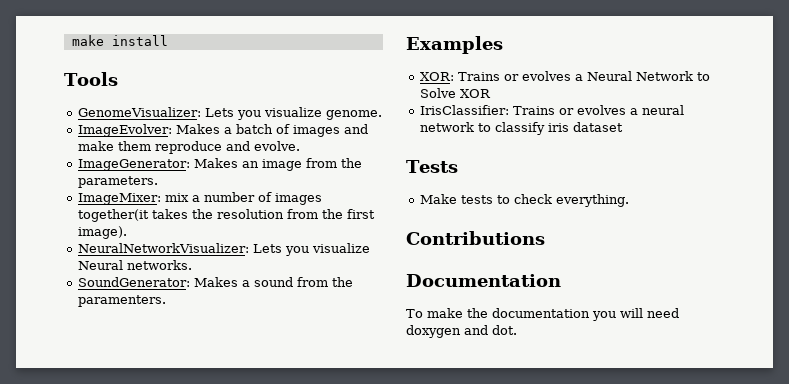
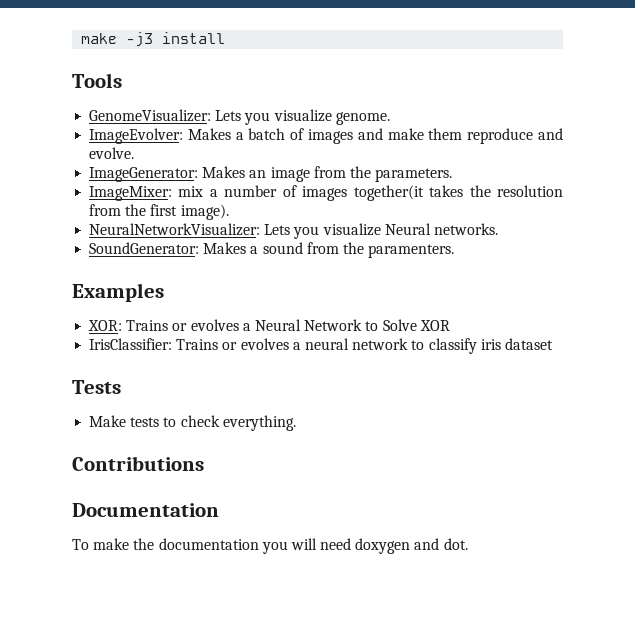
- make install
+ make -j3 install

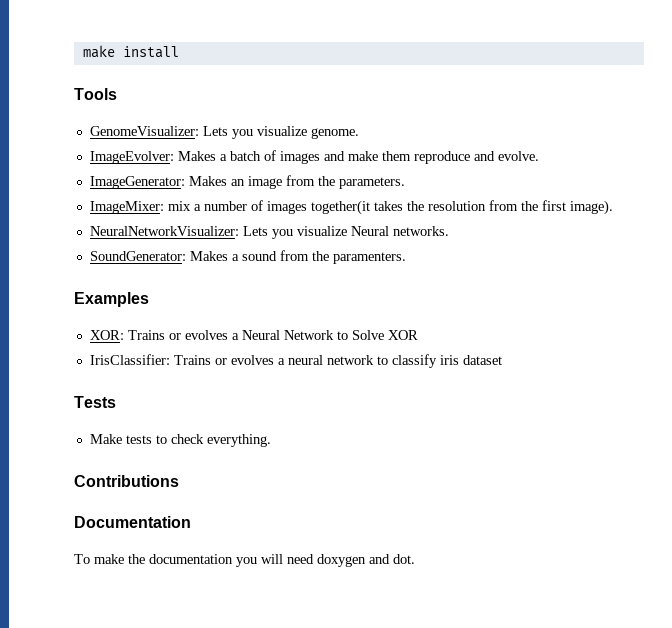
- make -j3 install
+ make install

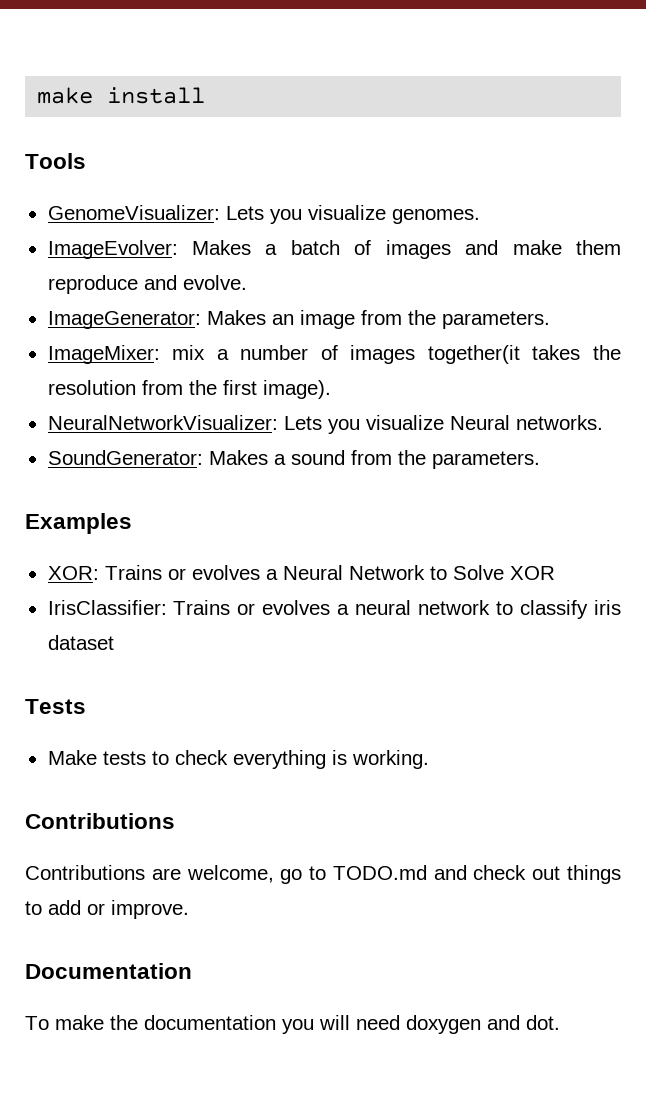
- GenomeVisualizer: Lets you visualize genome.
+ GenomeVisualizer: Lets you visualize genomes.
- SoundGenerator: Makes a sound from the paramenters.
+ SoundGenerator: Makes a sound from the parameters.
- Make tests to check everything.
+ Make tests to check everything is working.
  Contributions
+ Contributions are welcome, go to TODO.md and check out things to add or improve.

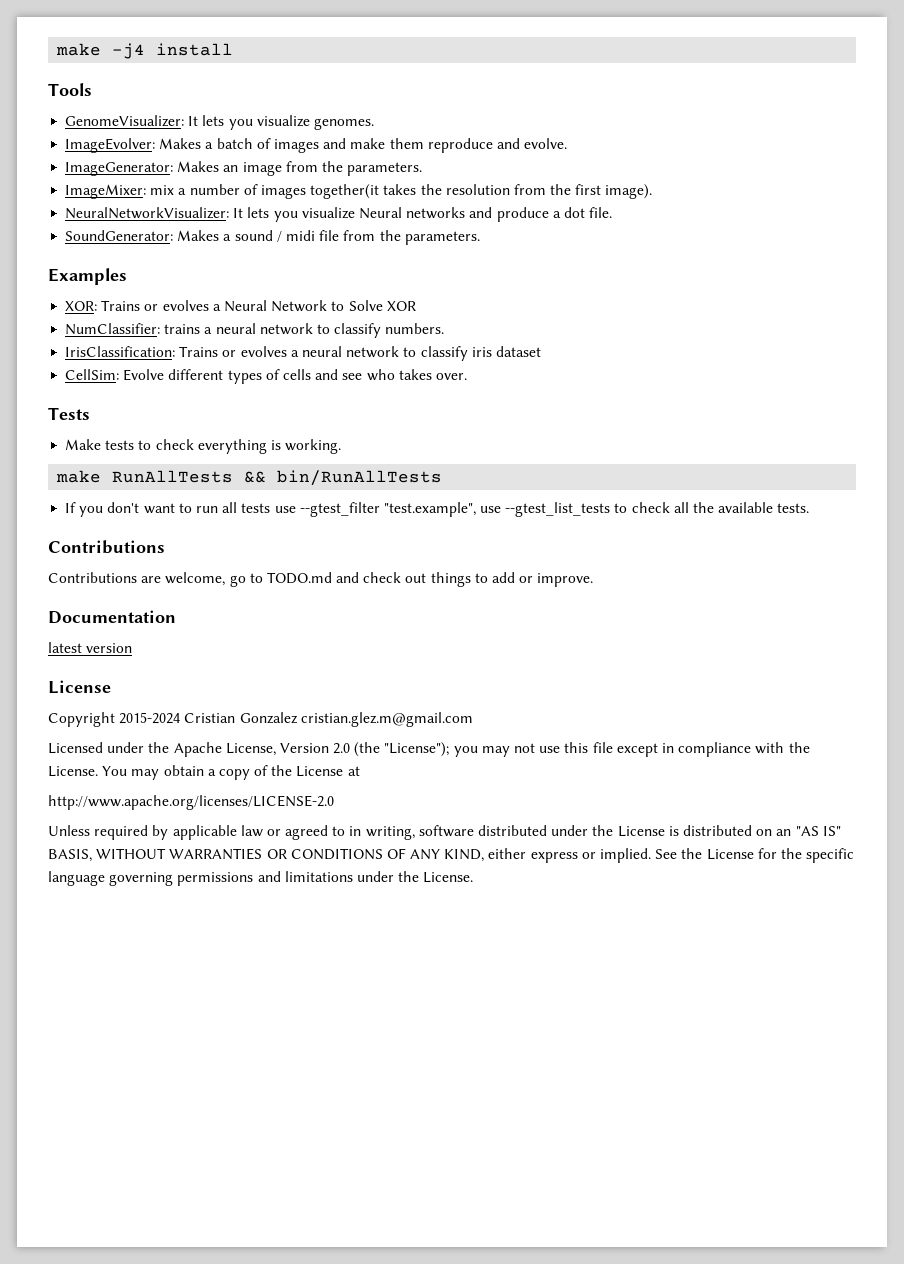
- make install
+ make -j4 install
- GenomeVisualizer: Lets you visualize genomes.
+ GenomeVisualizer: It lets you visualize genomes.
- NeuralNetworkVisualizer: Lets you visualize Neural networks.
+ NeuralNetworkVisualizer: It lets you visualize Neural networks and produce a dot file.
- SoundGenerator: Makes a sound from the parameters.
+ SoundGenerator: Makes a sound / midi file from the parameters.
- IrisClassifier: Trains or evolves a neural network to classify iris dataset
+ NumClassifier: trains a neural network to classify numbers.
+ IrisClassification: Trains or evolves a neural network to classify iris dataset
+ CellSim: Evolve different types of cells and see who takes over.
+ make RunAllTests && bin/RunAllTests
+ If you don't want to run all tests use --gtest_filter "test.example", use --gtest_list_tests to check all the available tests.
- To make the documentation you will need doxygen and dot.
+ latest version
+ License
+ Copyright 2015-2024 Cristian Gonzalez cristian.glez.m@gmail.com
+ Licensed under the Apache License, Version 2.0 (the "License"); you may not use this file except in compliance with the License. You may obtain a copy of the License at
+ http://www.apache.org/licenses/LICENSE-2.0
+ Unless required by applicable law or agreed to in writing, software distributed under the License is distributed on an "AS IS" BASIS, WITHOUT WARRANTIES OR CONDITIONS OF ANY KIND, either express or implied. See the License for the specific language governing permissions and limitations under the License.

